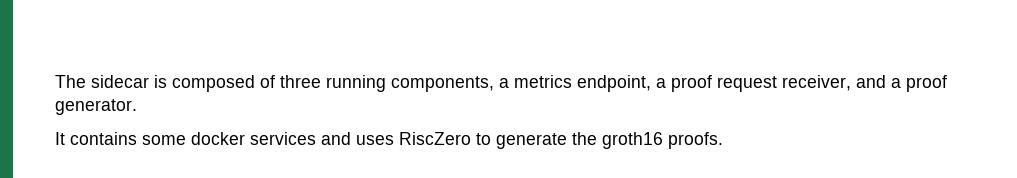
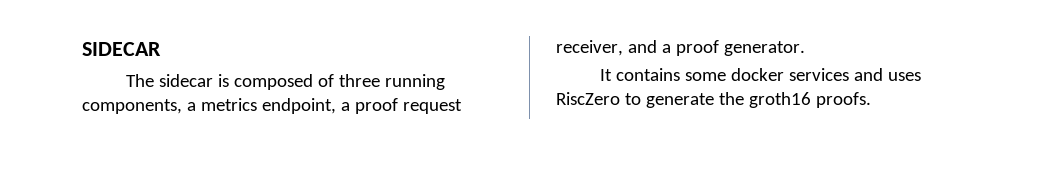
+ SIDECAR

